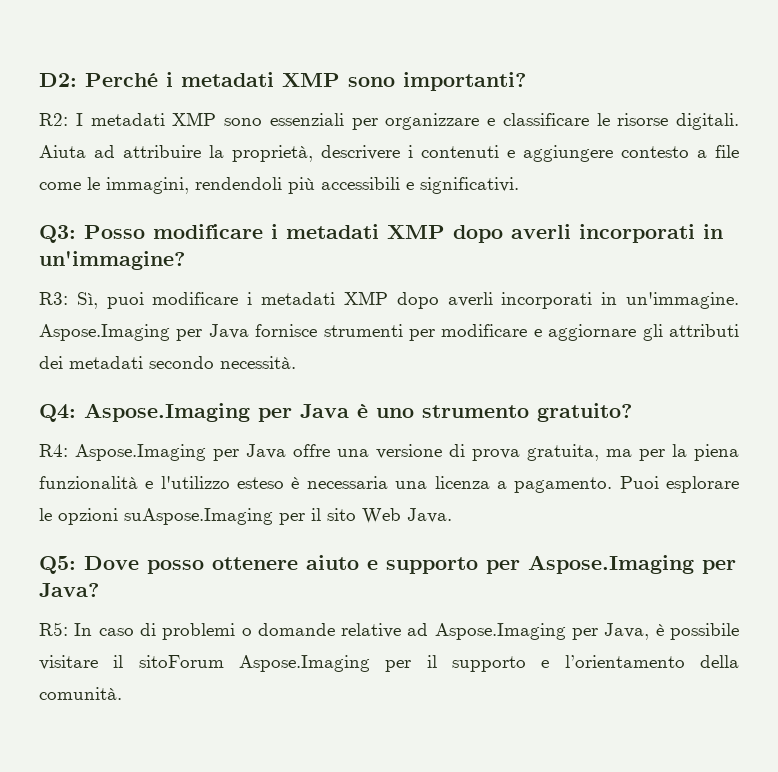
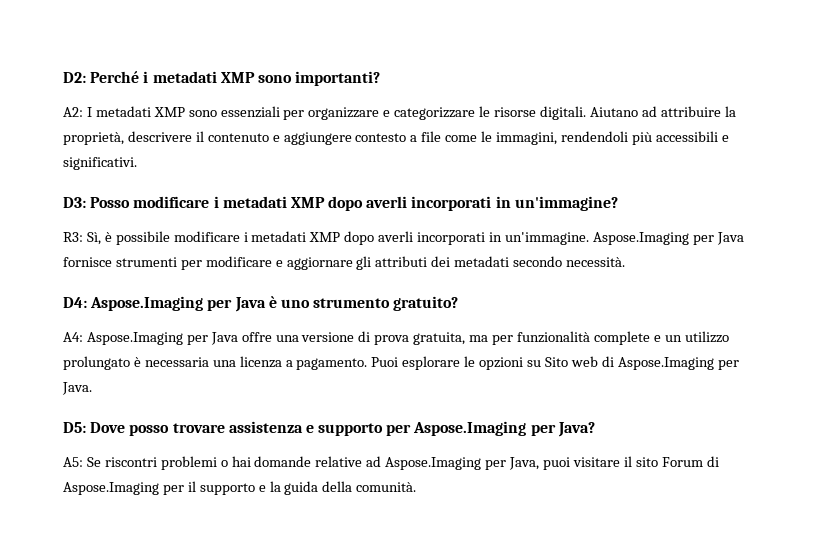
- R2: I metadati XMP sono essenziali per organizzare e classificare le risorse digitali.
+ A2: I metadati XMP sono essenziali per organizzare e categorizzare le risorse digitali.
- Aiuta ad attribuire la proprietà, descrivere i contenuti e aggiungere contesto a file come le immagini, rendendoli più accessibili e significativi.
+ Aiutano ad attribuire la proprietà, descrivere il contenuto e aggiungere contesto a file come le immagini, rendendoli più accessibili e significativi.
- Q3: Posso modificare i metadati XMP dopo averli incorporati in un'immagine?
+ D3: Posso modificare i metadati XMP dopo averli incorporati in un'immagine?
- R3: Sì, puoi modificare i metadati XMP dopo averli incorporati in un'immagine.
+ R3: Sì, è possibile modificare i metadati XMP dopo averli incorporati in un'immagine.
- Q4: Aspose.Imaging per Java è uno strumento gratuito?
+ D4: Aspose.Imaging per Java è uno strumento gratuito?
- R4: Aspose.Imaging per Java offre una versione di prova gratuita, ma per la piena funzionalità e l'utilizzo esteso è necessaria una licenza a pagamento.
+ A4: Aspose.Imaging per Java offre una versione di prova gratuita, ma per funzionalità complete e un utilizzo prolungato è necessaria una licenza a pagamento.
- Puoi esplorare le opzioni suAspose.Imaging per il sito Web Java.
+ Puoi esplorare le opzioni su Sito web di Aspose.Imaging per Java.
- Q5: Dove posso ottenere aiuto e supporto per Aspose.Imaging per Java?
+ D5: Dove posso trovare assistenza e supporto per Aspose.Imaging per Java?
- R5: In caso di problemi o domande relative ad Aspose.Imaging per Java, è possibile visitare il sitoForum Aspose.Imaging per il supporto e l’orientamento della comunità.
+ A5: Se riscontri problemi o hai domande relative ad Aspose.Imaging per Java, puoi visitare il sito Forum di Aspose.Imaging per il supporto e la guida della comunità.

